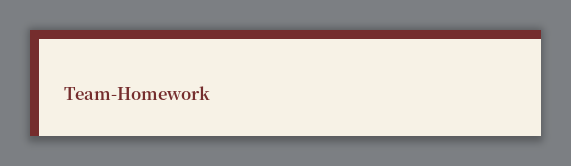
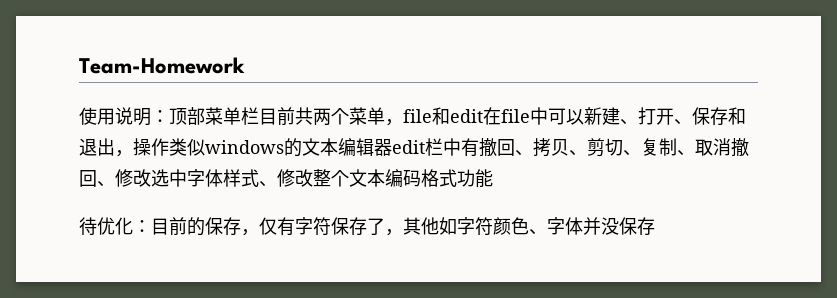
+ 使用说明：顶部菜单栏目前共两个菜单，file和edit在file中可以新建、打开、保存和退出，操作类似windows的文本编辑器edit栏中有撤回、拷贝、剪切、复制、取消撤回、修改选中字体样式、修改整个文本编码格式功能
+ 待优化：目前的保存，仅有字符保存了，其他如字符颜色、字体并没保存

